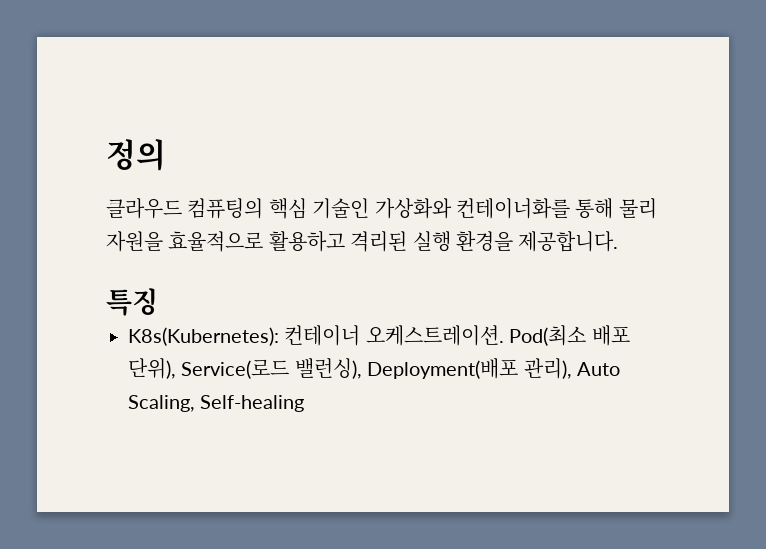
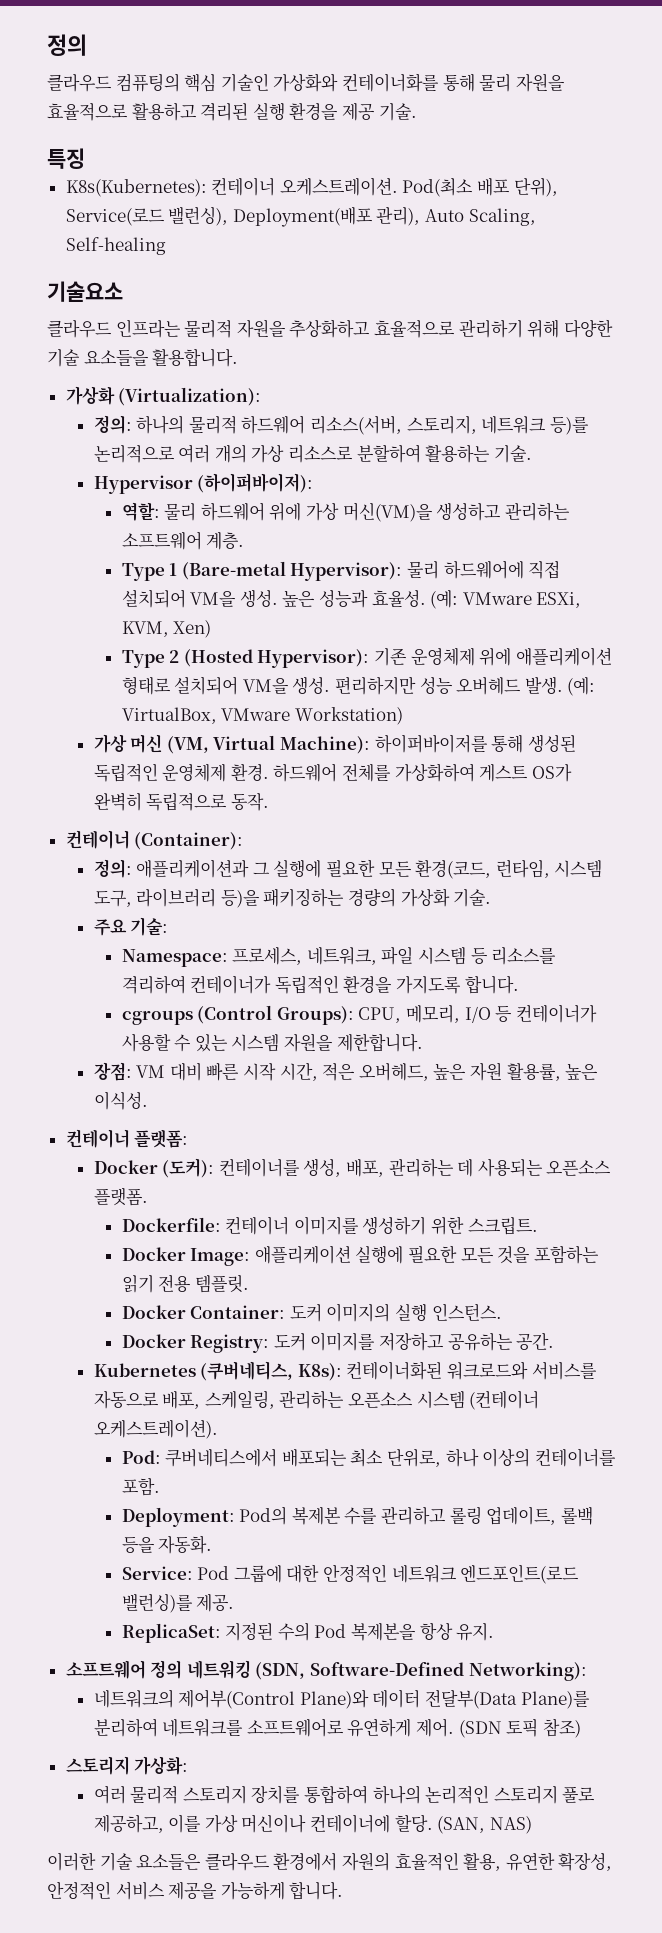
- 클라우드 컴퓨팅의 핵심 기술인 가상화와 컨테이너화를 통해 물리 자원을 효율적으로 활용하고 격리된 실행 환경을 제공합니다.
+ 클라우드 컴퓨팅의 핵심 기술인 가상화와 컨테이너화를 통해 물리 자원을 효율적으로 활용하고 격리된 실행 환경을 제공 기술.
+ 기술요소
+ 클라우드 인프라는 물리적 자원을 추상화하고 효율적으로 관리하기 위해 다양한 기술 요소들을 활용합니다.
+ 가상화 (Virtualization):
+ 정의: 하나의 물리적 하드웨어 리소스(서버, 스토리지, 네트워크 등)를 논리적으로 여러 개의 가상 리소스로 분할하여 활용하는 기술.
+ Hypervisor (하이퍼바이저):
+ 역할: 물리 하드웨어 위에 가상 머신(VM)을 생성하고 관리하는 소프트웨어 계층.
+ Type 1 (Bare-metal Hypervisor): 물리 하드웨어에 직접 설치되어 VM을 생성. 높은 성능과 효율성. (예: VMware ESXi, KVM, Xen)
+ Type 2 (Hosted Hypervisor): 기존 운영체제 위에 애플리케이션 형태로 설치되어 VM을 생성. 편리하지만 성능 오버헤드 발생. (예: VirtualBox, VMware Workstation)
+ 가상 머신 (VM, Virtual Machine): 하이퍼바이저를 통해 생성된 독립적인 운영체제 환경. 하드웨어 전체를 가상화하여 게스트 OS가 완벽히 독립적으로 동작.
+ 컨테이너 (Container):
+ 정의: 애플리케이션과 그 실행에 필요한 모든 환경(코드, 런타임, 시스템 도구, 라이브러리 등)을 패키징하는 경량의 가상화 기술.
+ 주요 기술:
+ Namespace: 프로세스, 네트워크, 파일 시스템 등 리소스를 격리하여 컨테이너가 독립적인 환경을 가지도록 합니다.
+ cgroups (Control Groups): CPU, 메모리, I/O 등 컨테이너가 사용할 수 있는 시스템 자원을 제한합니다.
+ 장점: VM 대비 빠른 시작 시간, 적은 오버헤드, 높은 자원 활용률, 높은 이식성.
+ 컨테이너 플랫폼:
+ Docker (도커): 컨테이너를 생성, 배포, 관리하는 데 사용되는 오픈소스 플랫폼.
+ Dockerfile: 컨테이너 이미지를 생성하기 위한 스크립트.
+ Docker Image: 애플리케이션 실행에 필요한 모든 것을 포함하는 읽기 전용 템플릿.
+ Docker Container: 도커 이미지의 실행 인스턴스.
+ Docker Registry: 도커 이미지를 저장하고 공유하는 공간.
+ Kubernetes (쿠버네티스, K8s): 컨테이너화된 워크로드와 서비스를 자동으로 배포, 스케일링, 관리하는 오픈소스 시스템 (컨테이너 오케스트레이션).
+ Pod: 쿠버네티스에서 배포되는 최소 단위로, 하나 이상의 컨테이너를 포함.
+ Deployment: Pod의 복제본 수를 관리하고 롤링 업데이트, 롤백 등을 자동화.
+ Service: Pod 그룹에 대한 안정적인 네트워크 엔드포인트(로드 밸런싱)를 제공.
+ ReplicaSet: 지정된 수의 Pod 복제본을 항상 유지.
+ 소프트웨어 정의 네트워킹 (SDN, Software-Defined Networking):
+ 네트워크의 제어부(Control Plane)와 데이터 전달부(Data Plane)를 분리하여 네트워크를 소프트웨어로 유연하게 제어. (SDN 토픽 참조)
+ 스토리지 가상화:
+ 여러 물리적 스토리지 장치를 통합하여 하나의 논리적인 스토리지 풀로 제공하고, 이를 가상 머신이나 컨테이너에 할당. (SAN, NAS)
+ 이러한 기술 요소들은 클라우드 환경에서 자원의 효율적인 활용, 유연한 확장성, 안정적인 서비스 제공을 가능하게 합니다.

